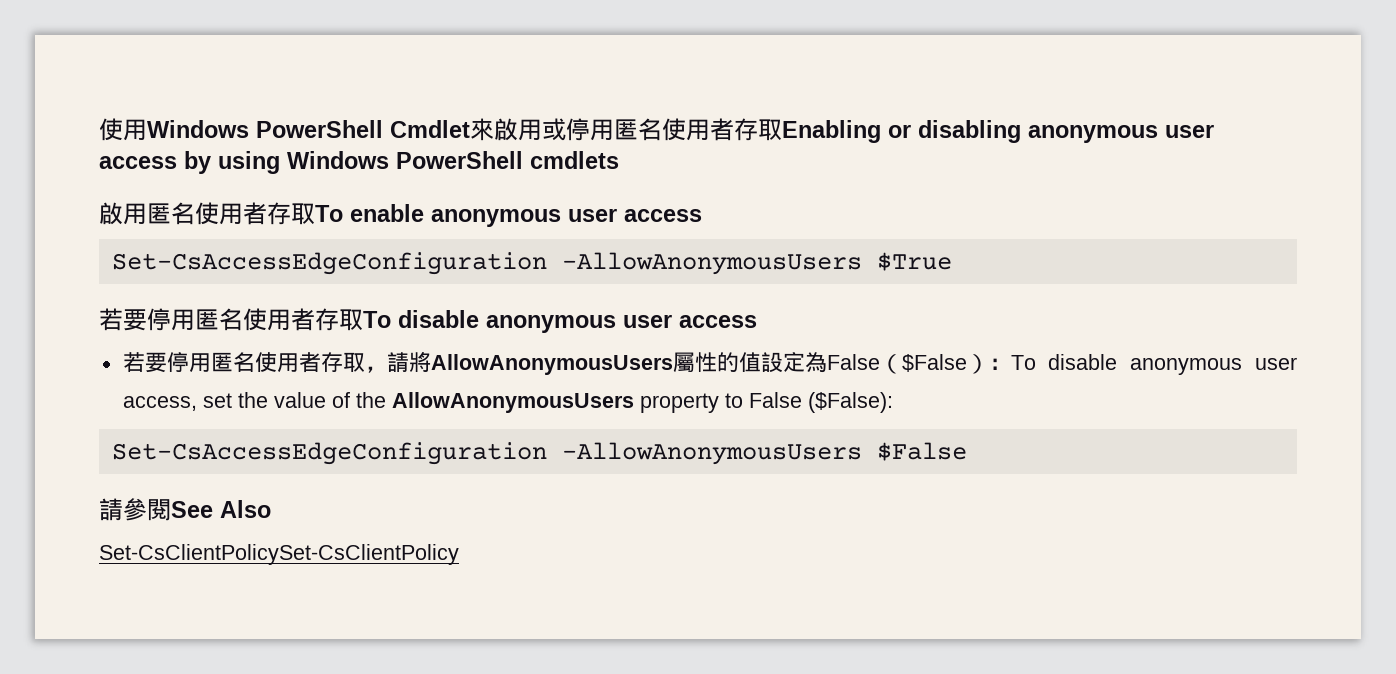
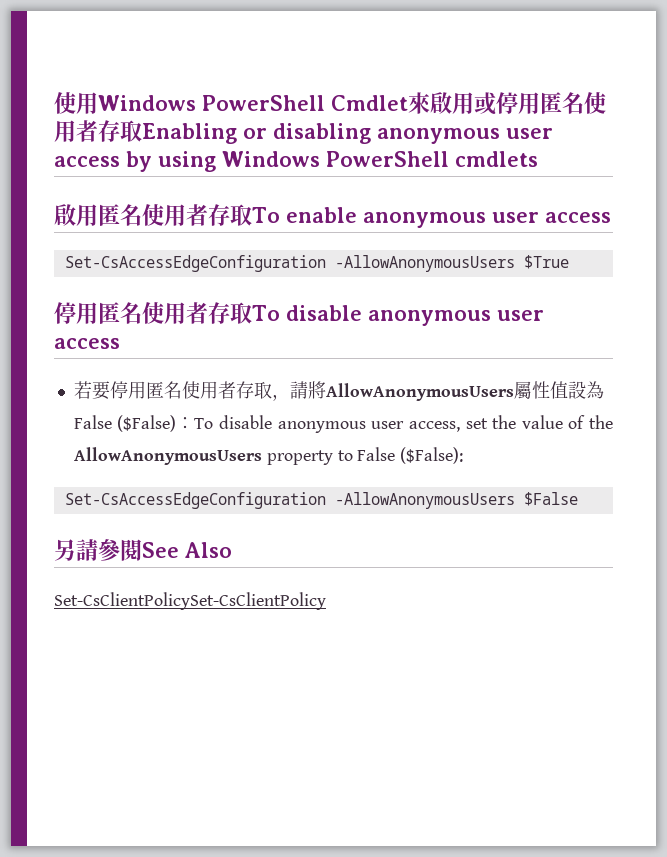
- 若要停用匿名使用者存取To disable anonymous user access
+ 停用匿名使用者存取To disable anonymous user access
- 若要停用匿名使用者存取，請將AllowAnonymousUsers屬性的值設定為False（$False）：To disable anonymous user access, set the value of the AllowAnonymousUsers property to False ($False):
+ 若要停用匿名使用者存取，請將AllowAnonymousUsers屬性值設為False ($False)：To disable anonymous user access, set the value of the AllowAnonymousUsers property to False ($False):
- 請參閱See Also
+ 另請參閱See Also

